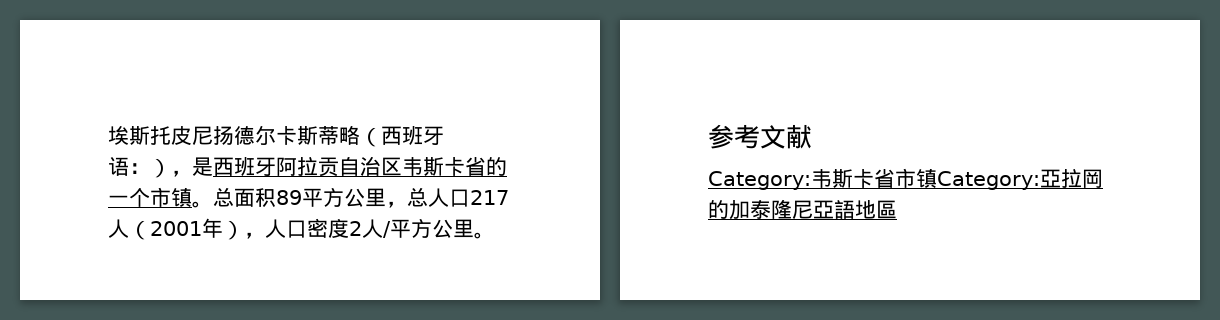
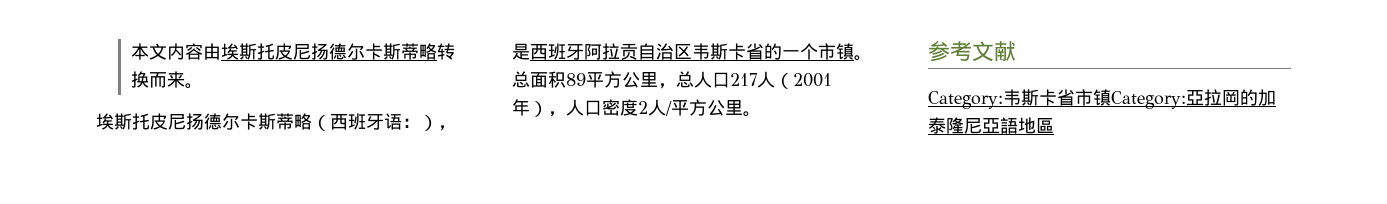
+ 本文内容由埃斯托皮尼扬德尔卡斯蒂略转换而来。

